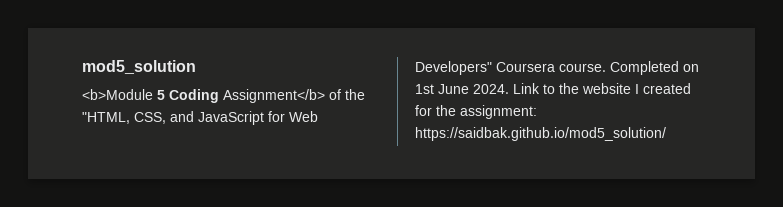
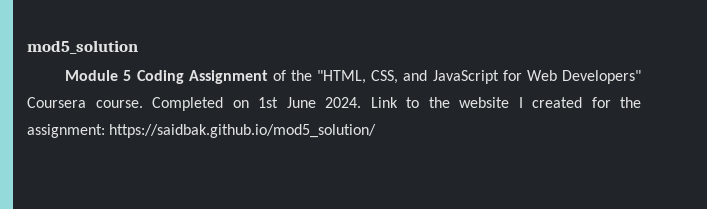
- <b>Module 5 Coding Assignment</b> of the "HTML, CSS, and JavaScript for Web Developers" Coursera course.
+ Module 5 Coding Assignment of the "HTML, CSS, and JavaScript for Web Developers" Coursera course.

